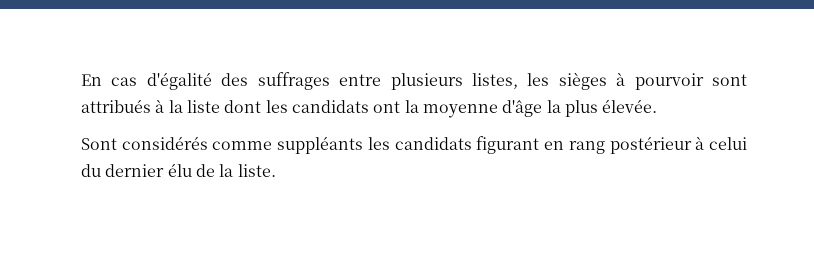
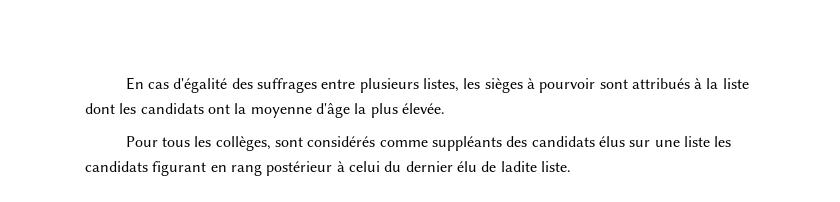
- Sont considérés comme suppléants les candidats figurant en rang postérieur à celui du dernier élu de la liste.
+ Pour tous les collèges, sont considérés comme suppléants des candidats élus sur une liste les candidats figurant en rang postérieur à celui du dernier élu de ladite liste.

